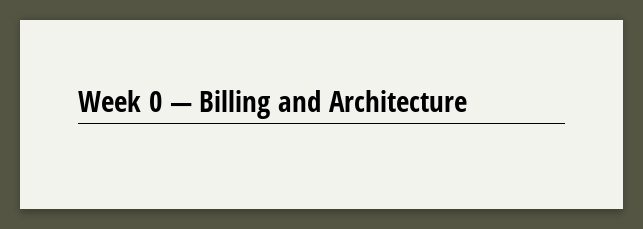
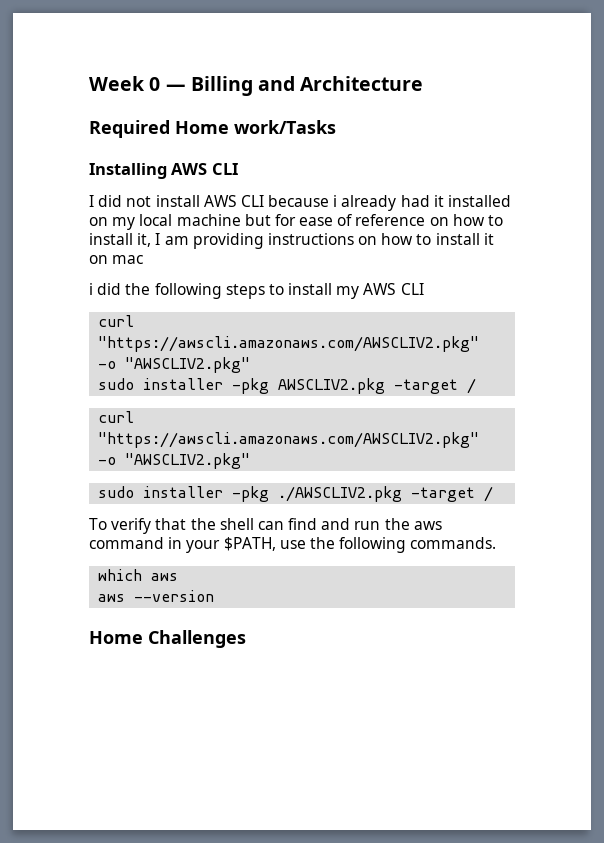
+ Required Home work/Tasks
+ Installing AWS CLI
+ I did not install AWS CLI because i already had it installed on my local machine but for ease of reference on how to install it, I am providing instructions on how to install it on mac
+ i did the following steps to install my AWS CLI
+ curl "https://awscli.amazonaws.com/AWSCLIV2.pkg" -o "AWSCLIV2.pkg"
+ sudo installer -pkg AWSCLIV2.pkg -target /
+ curl "https://awscli.amazonaws.com/AWSCLIV2.pkg" -o "AWSCLIV2.pkg"
+ sudo installer -pkg ./AWSCLIV2.pkg -target /
+ To verify that the shell can find and run the aws command in your $PATH, use the following commands.
+ which aws
+ aws --version
+ Home Challenges

